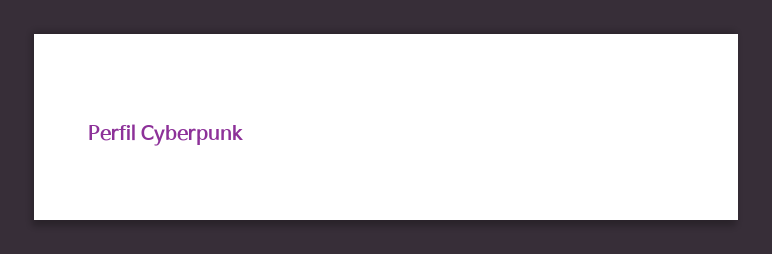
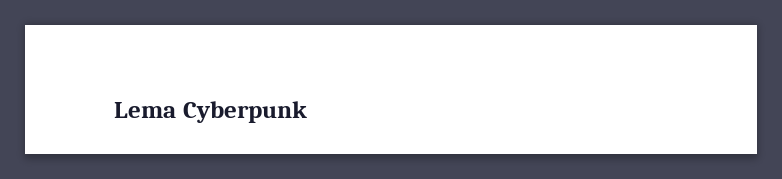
- Perfil Cyberpunk
+ Lema Cyberpunk

